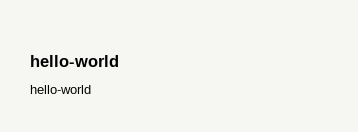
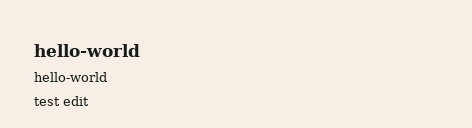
+ test edit

